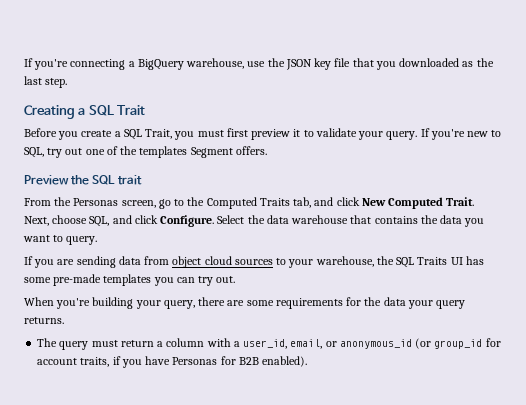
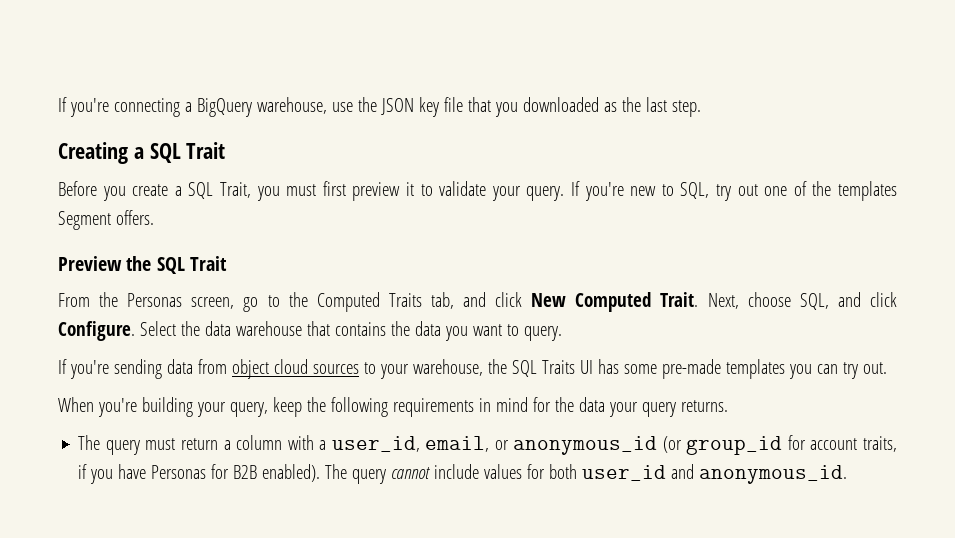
- Preview the SQL trait
+ Preview the SQL Trait
- If you are sending data from object cloud sources to your warehouse, the SQL Traits UI has some pre-made templates you can try out.
+ If you're sending data from object cloud sources to your warehouse, the SQL Traits UI has some pre-made templates you can try out.
- When you're building your query, there are some requirements for the data your query returns.
+ When you're building your query, keep the following requirements in mind for the data your query returns.
+ The query cannot include values for both user_id and anonymous_id.

